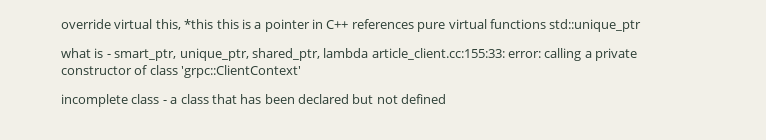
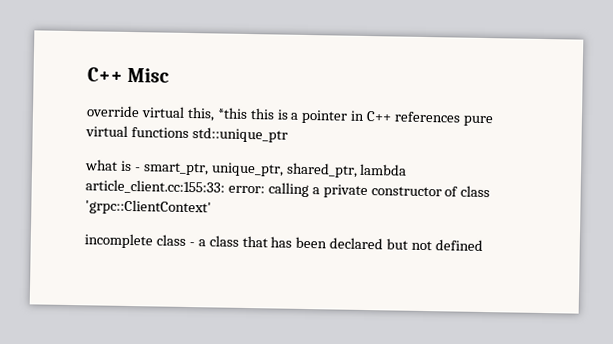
+ C++ Misc

